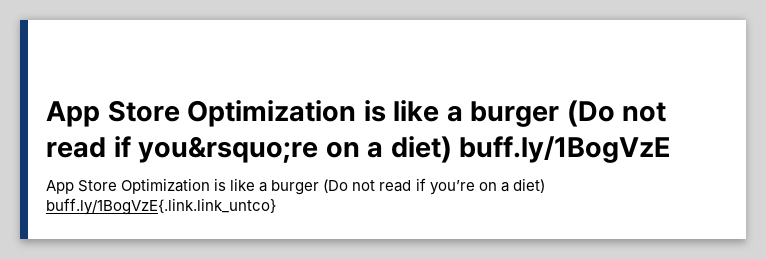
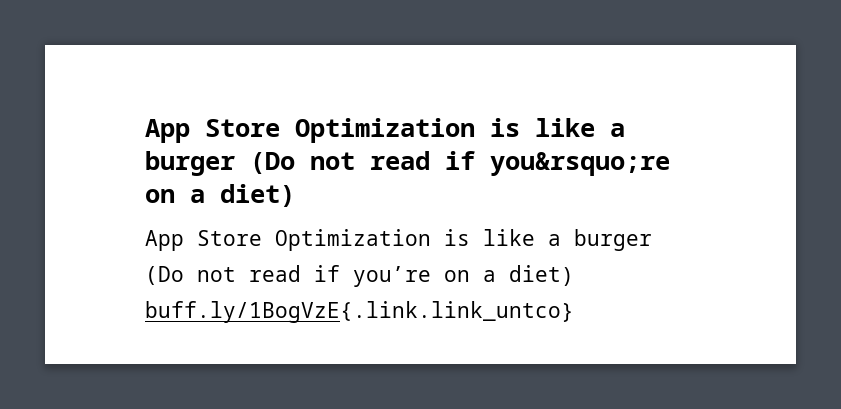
- App Store Optimization is like a burger (Do not read if you&rsquo;re on a diet) buff.ly/1BogVzE
+ App Store Optimization is like a burger (Do not read if you&rsquo;re on a diet)

